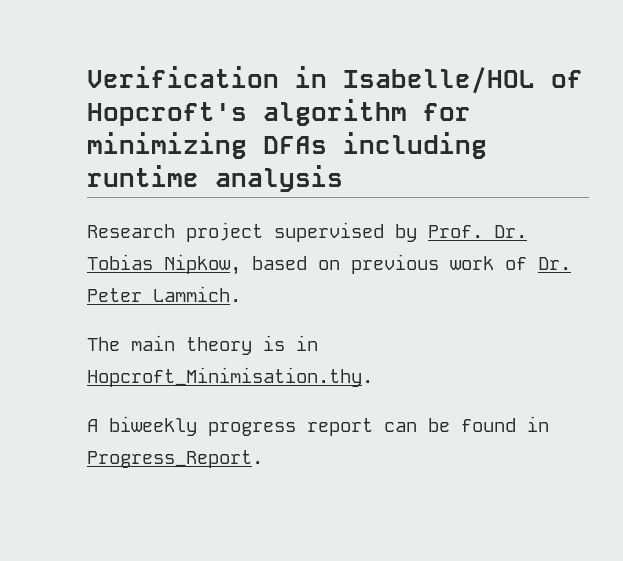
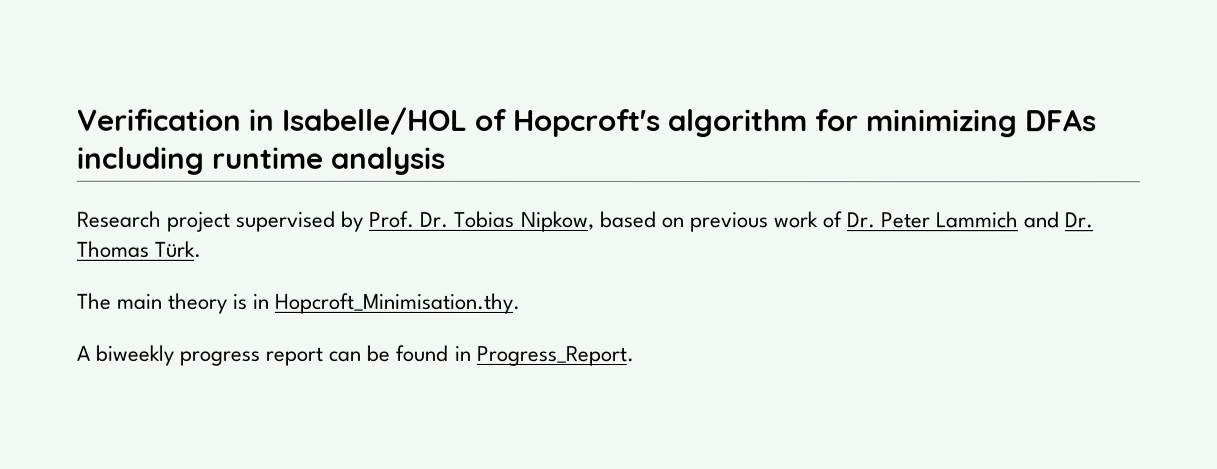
- Research project supervised by Prof. Dr. Tobias Nipkow, based on previous work of Dr. Peter Lammich.
+ Research project supervised by Prof. Dr. Tobias Nipkow, based on previous work of Dr. Peter Lammich and Dr. Thomas Türk.

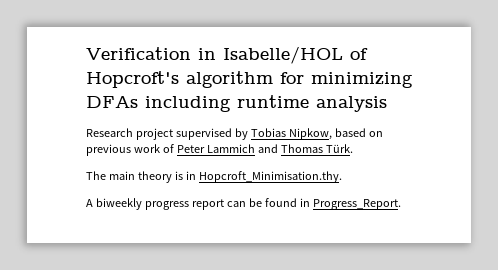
- Research project supervised by Prof. Dr. Tobias Nipkow, based on previous work of Dr. Peter Lammich and Dr. Thomas Türk.
+ Research project supervised by Tobias Nipkow, based on previous work of Peter Lammich and Thomas Türk.

